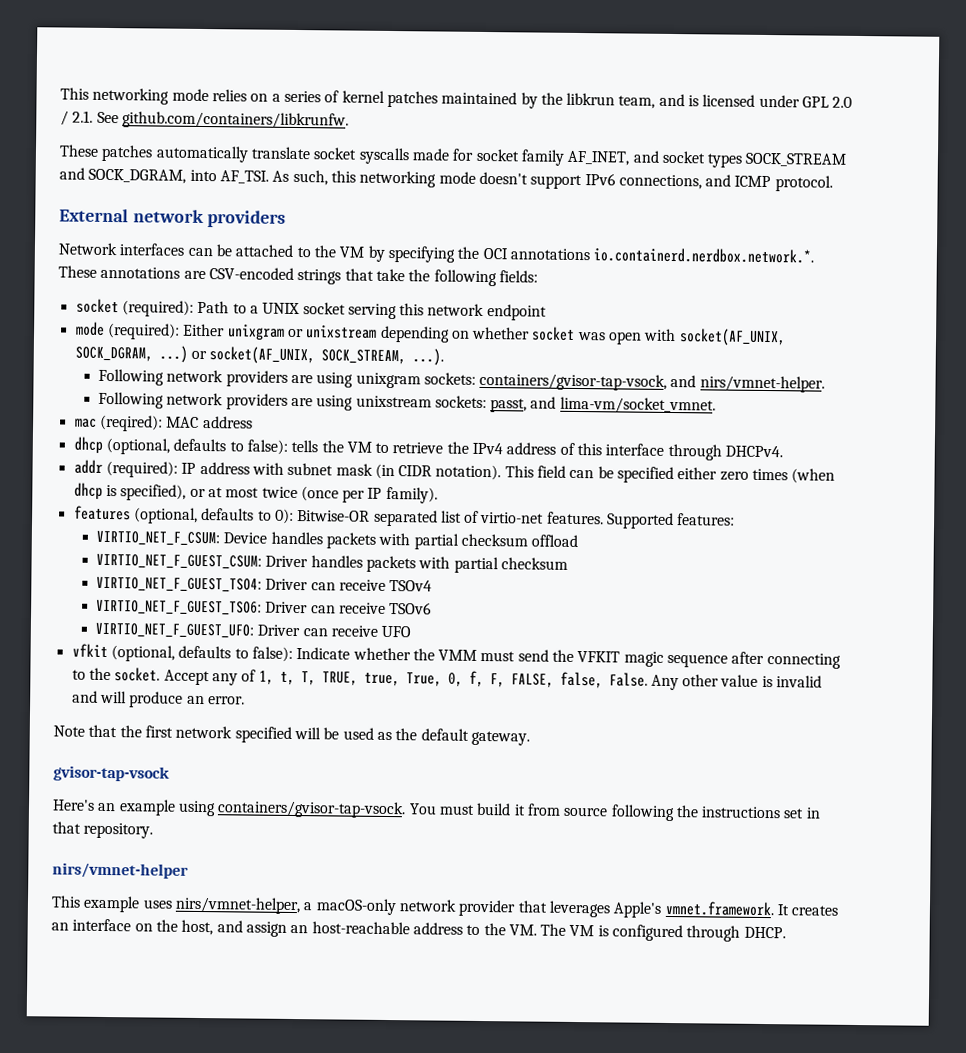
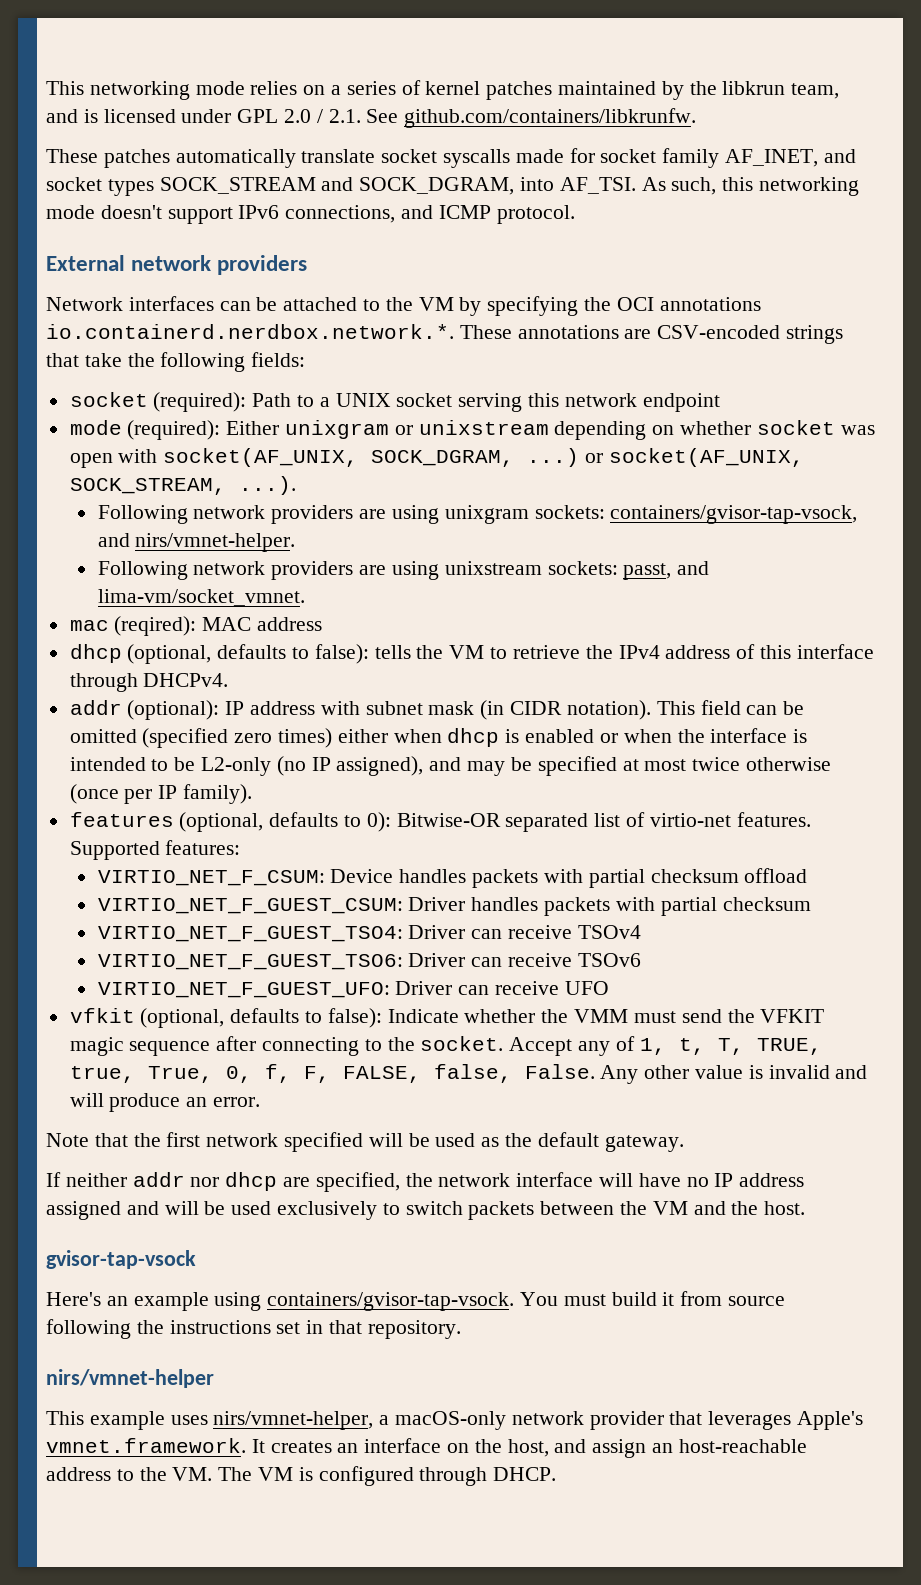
- addr (required): IP address with subnet mask (in CIDR notation).
+ addr (optional): IP address with subnet mask (in CIDR notation).
- This field can be specified either zero times (when dhcp is specified), or at most twice (once per IP family).
+ This field can be omitted (specified zero times) either when dhcp is enabled or when the interface is intended to be L2-only (no IP assigned), and may be specified at most twice otherwise (once per IP family).
+ If neither addr nor dhcp are specified, the network interface will have no IP address assigned and will be used exclusively to switch packets between the VM and the host.

